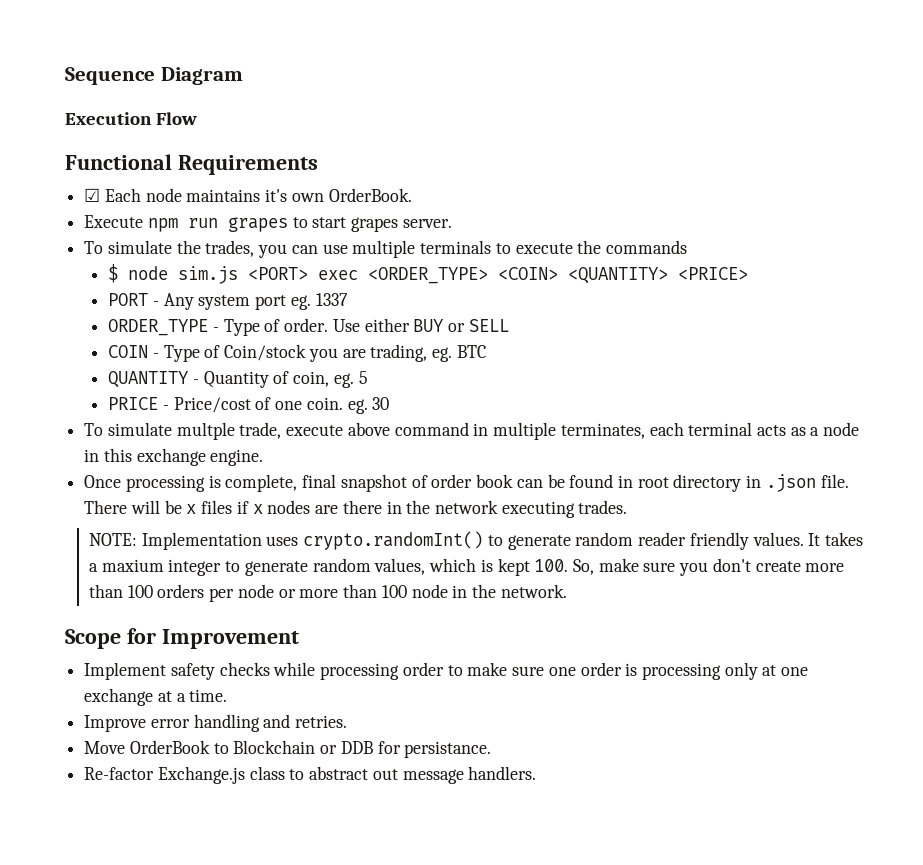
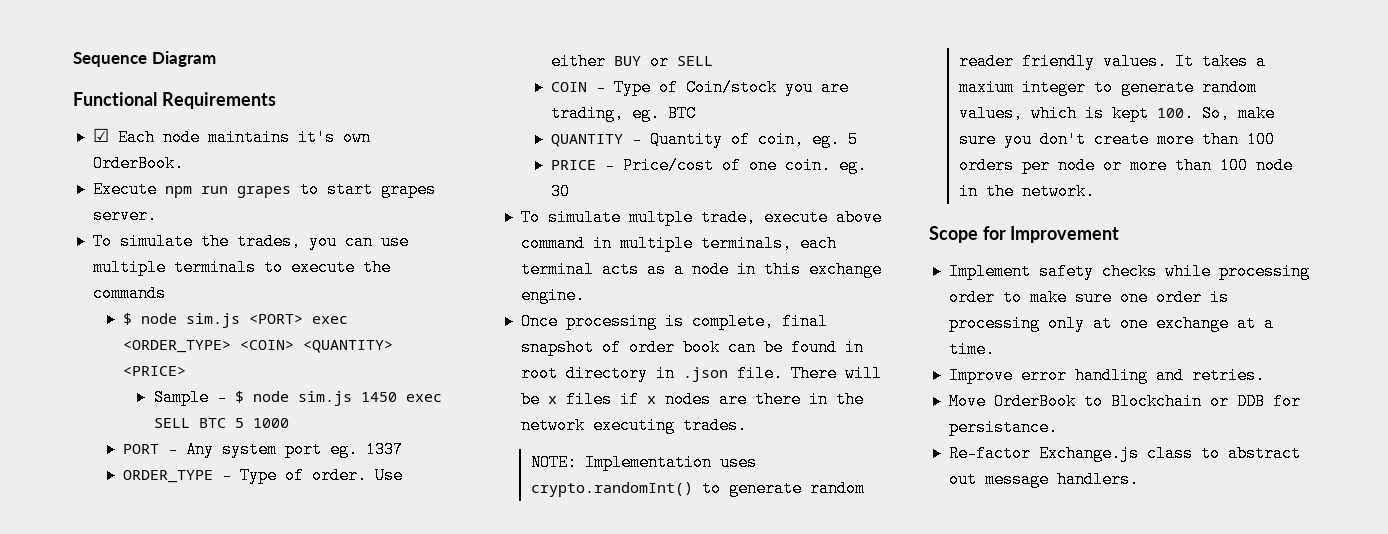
- Execution Flow
+ Sample - $ node sim.js 1450 exec SELL BTC 5 1000
- To simulate multple trade, execute above command in multiple terminates, each terminal acts as a node in this exchange engine.
+ To simulate multple trade, execute above command in multiple terminals, each terminal acts as a node in this exchange engine.

